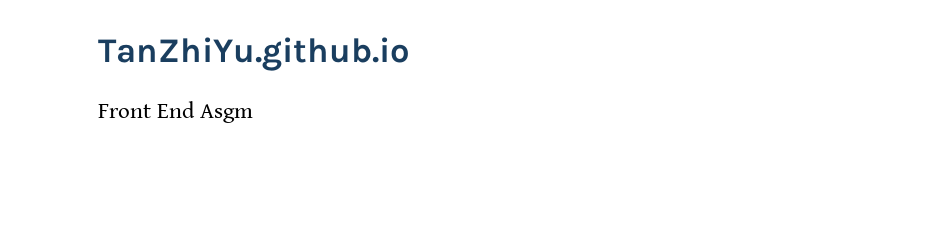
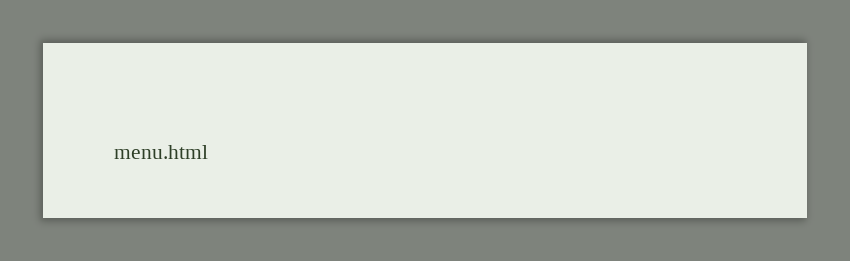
- TanZhiYu.github.io
- Front End Asgm
+ menu.html

